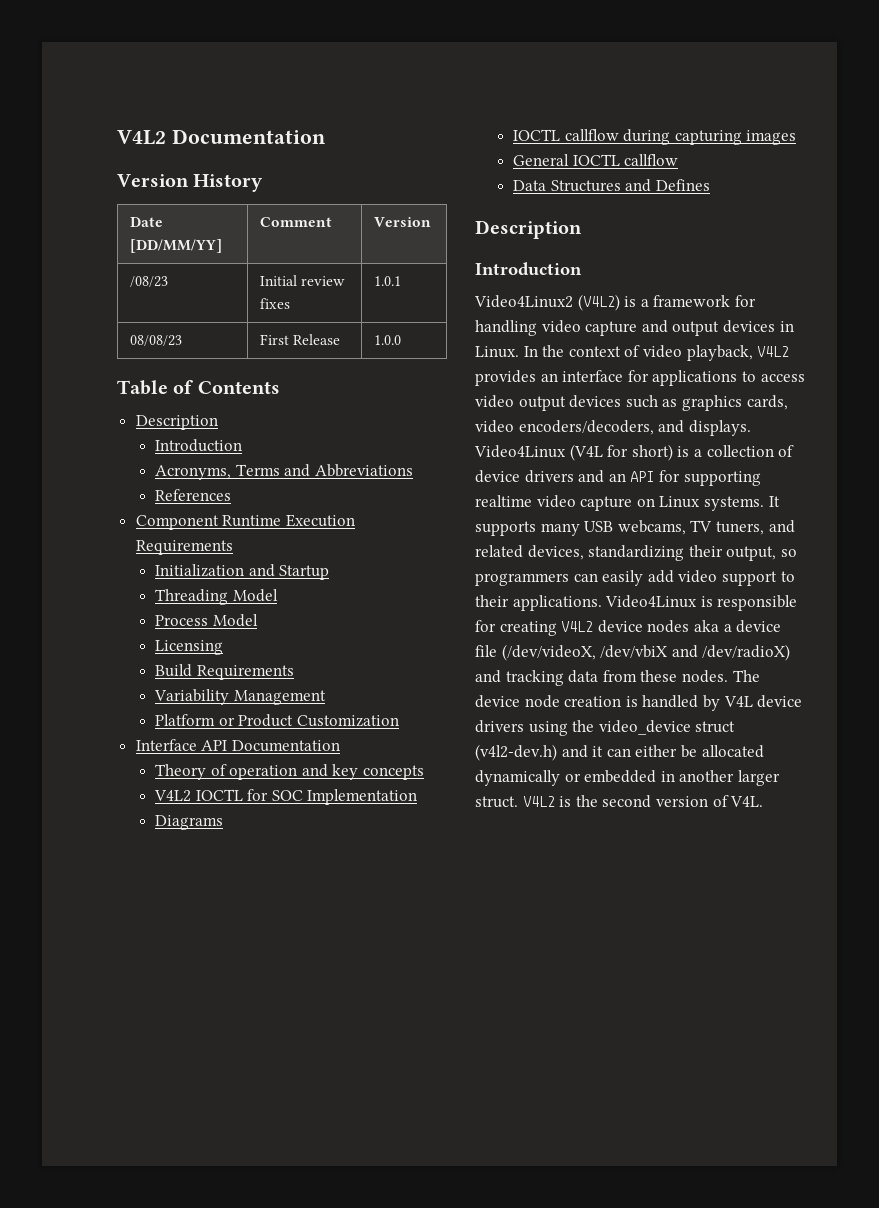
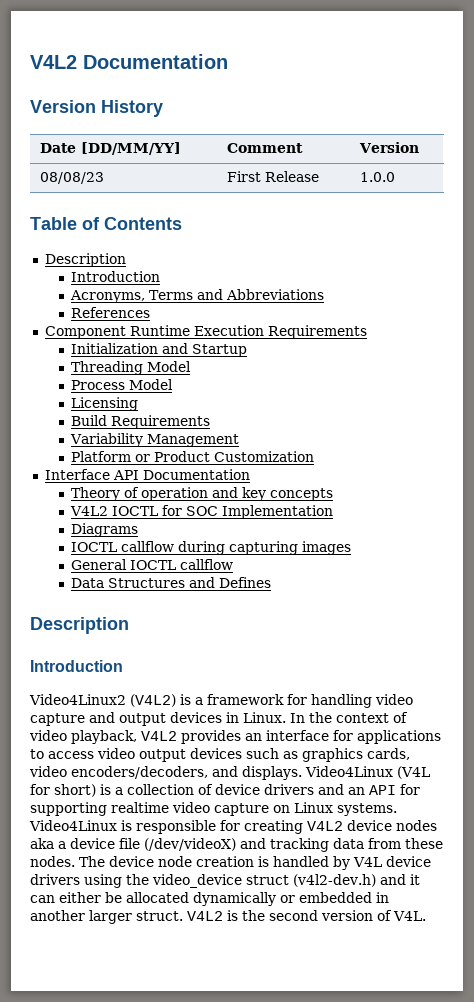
- /08/23 | Initial review fixes | 1.0.1
- It supports many USB webcams, TV tuners, and related devices, standardizing their output, so programmers can easily add video support to their applications.
- Video4Linux is responsible for creating V4L2 device nodes aka a device file (/dev/videoX, /dev/vbiX and /dev/radioX) and tracking data from these nodes.
+ Video4Linux is responsible for creating V4L2 device nodes aka a device file (/dev/videoX) and tracking data from these nodes.

